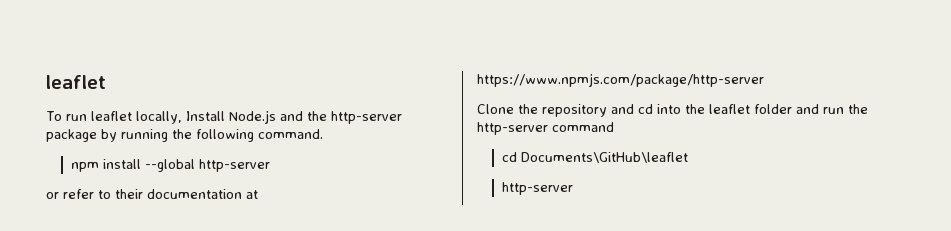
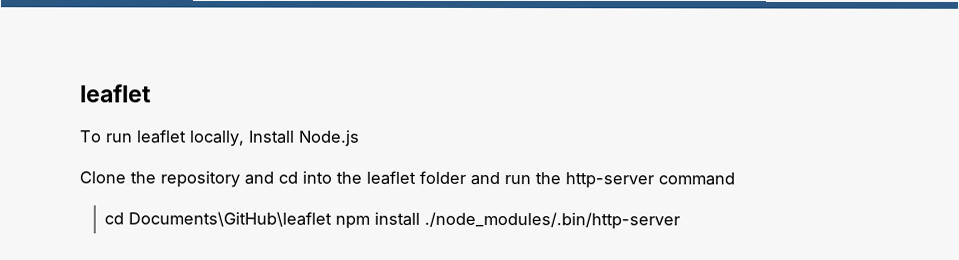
- To run leaflet locally, Install Node.js and the http-server package by running the following command.
- npm install --global http-server
- or refer to their documentation at https://www.npmjs.com/package/http-server
+ To run leaflet locally, Install Node.js
- cd Documents\GitHub\leaflet
- http-server
+ cd Documents\GitHub\leaflet npm install ./node_modules/.bin/http-server

